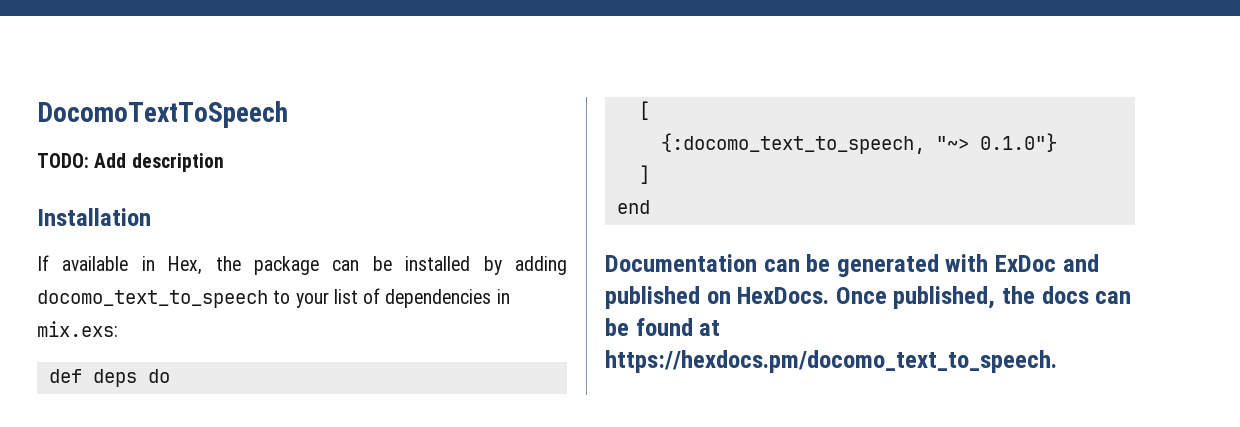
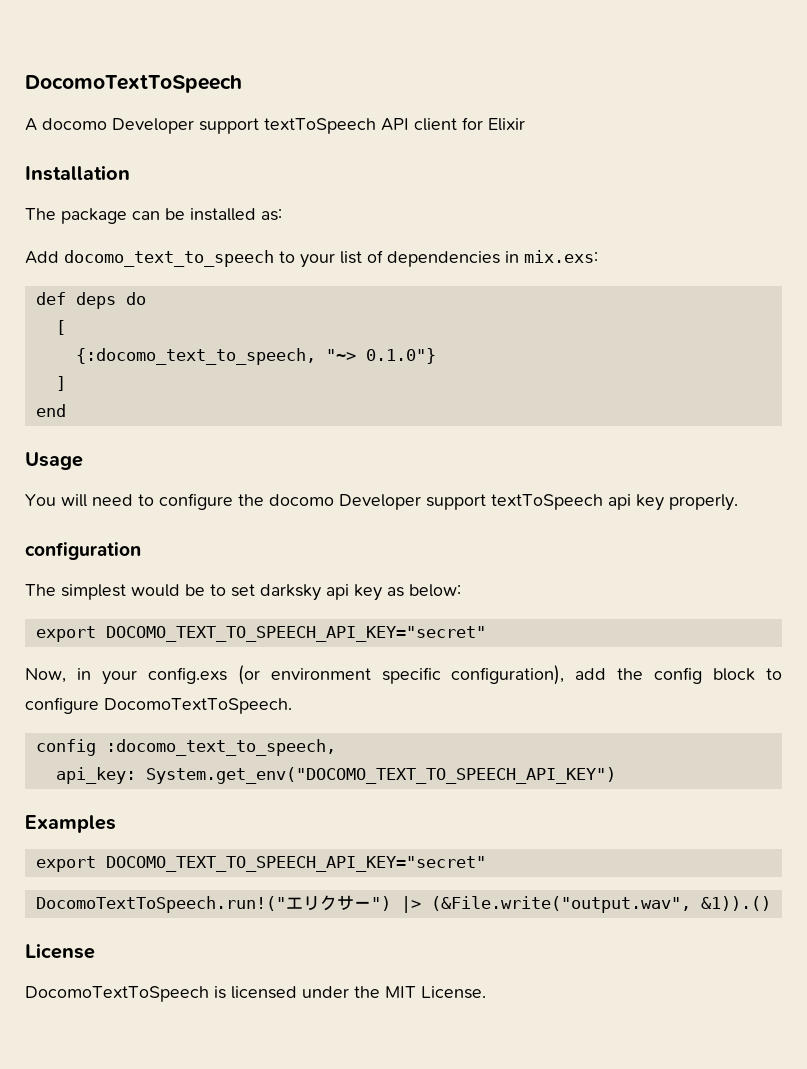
- TODO: Add description
+ A docomo Developer support textToSpeech API client for Elixir
  Installation
- If available in Hex, the package can be installed by adding docomo_text_to_speech to your list of dependencies in mix.exs:
+ The package can be installed as:
+ Add docomo_text_to_speech to your list of dependencies in mix.exs:
- Documentation can be generated with ExDoc and published on HexDocs. Once published, the docs can be found at https://hexdocs.pm/docomo_text_to_speech.
+ Usage
+ You will need to configure the docomo Developer support textToSpeech api key properly.
+ configuration
+ The simplest would be to set darksky api key as below:
+ export DOCOMO_TEXT_TO_SPEECH_API_KEY="secret"
+ Now, in your config.exs (or environment specific configuration), add the config block to configure DocomoTextToSpeech.
+ config :docomo_text_to_speech,
+ api_key: System.get_env("DOCOMO_TEXT_TO_SPEECH_API_KEY")
+ Examples
+ export DOCOMO_TEXT_TO_SPEECH_API_KEY="secret"
+ DocomoTextToSpeech.run!("エリクサー") |> (&File.write("output.wav", &1)).()
+ License
+ DocomoTextToSpeech is licensed under the MIT License.

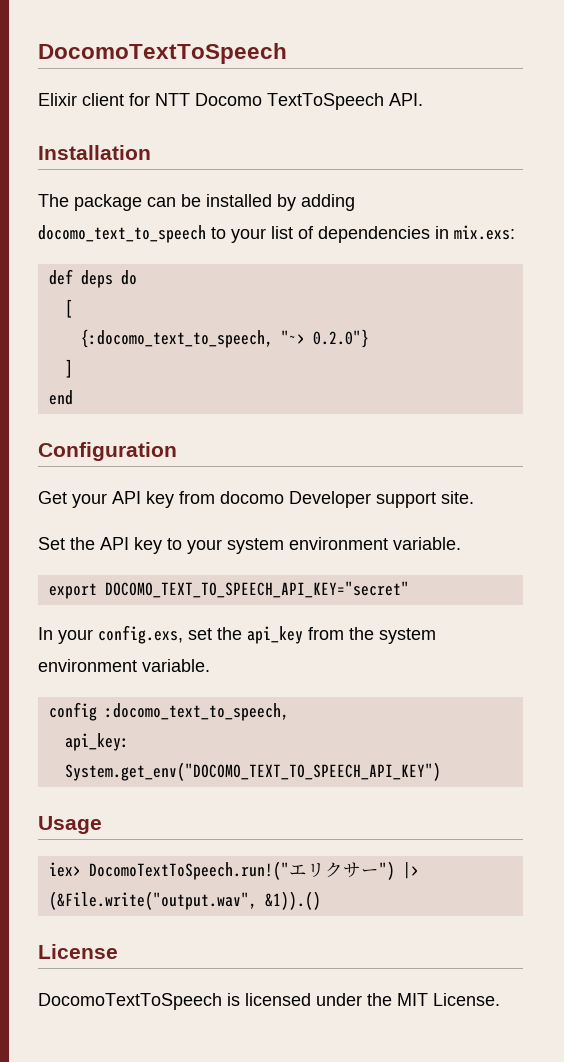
- A docomo Developer support textToSpeech API client for Elixir
+ Elixir client for NTT Docomo TextToSpeech API.
- The package can be installed as:
- Add docomo_text_to_speech to your list of dependencies in mix.exs:
+ The package can be installed by adding docomo_text_to_speech to your list of dependencies in mix.exs:
- {:docomo_text_to_speech, "~> 0.1.0"}
+ {:docomo_text_to_speech, "~> 0.2.0"}
- Usage
- You will need to configure the docomo Developer support textToSpeech api key properly.
- configuration
- The simplest would be to set darksky api key as below:
+ Configuration
+ Get your API key from docomo Developer support site.
+ Set the API key to your system environment variable.
  export DOCOMO_TEXT_TO_SPEECH_API_KEY="secret"
- Now, in your config.exs (or environment specific configuration), add the config block to configure DocomoTextToSpeech.
+ In your config.exs, set the api_key from the system environment variable.
- Examples
- export DOCOMO_TEXT_TO_SPEECH_API_KEY="secret"
- DocomoTextToSpeech.run!("エリクサー") |> (&File.write("output.wav", &1)).()
+ Usage
+ iex> DocomoTextToSpeech.run!("エリクサー") |> (&File.write("output.wav", &1)).()

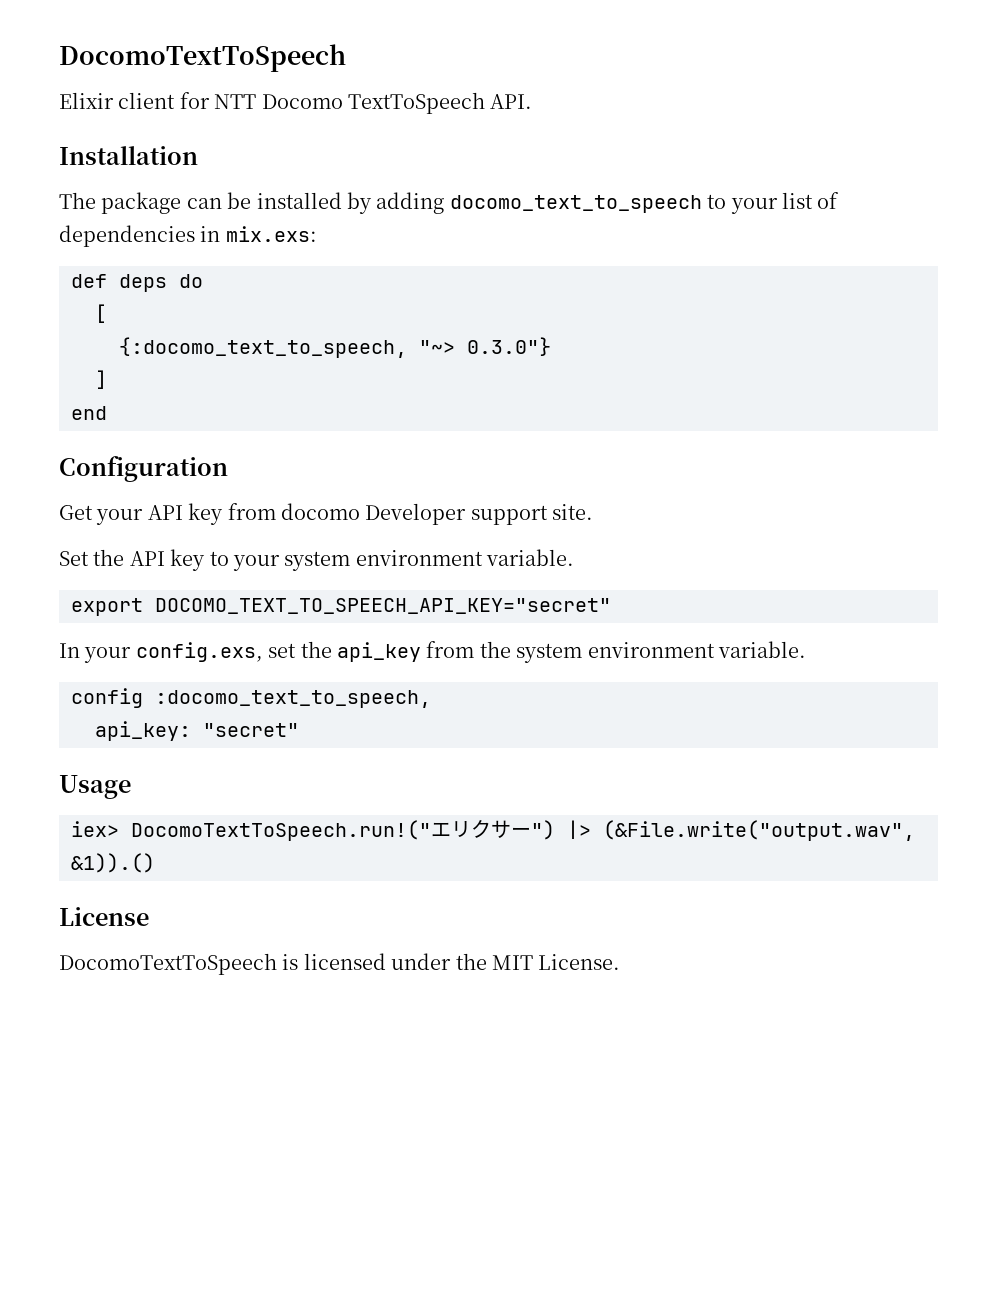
- {:docomo_text_to_speech, "~> 0.2.0"}
+ {:docomo_text_to_speech, "~> 0.3.0"}
- api_key: System.get_env("DOCOMO_TEXT_TO_SPEECH_API_KEY")
+ api_key: "secret"

